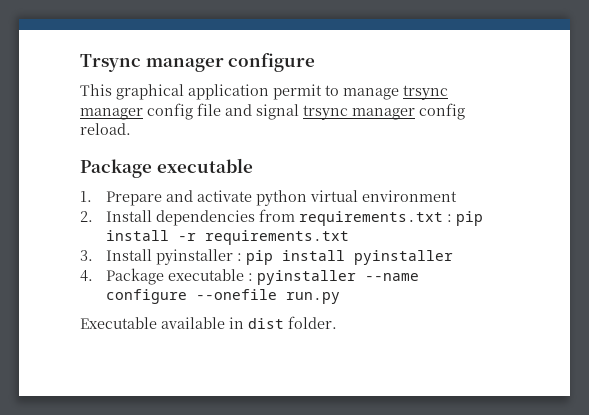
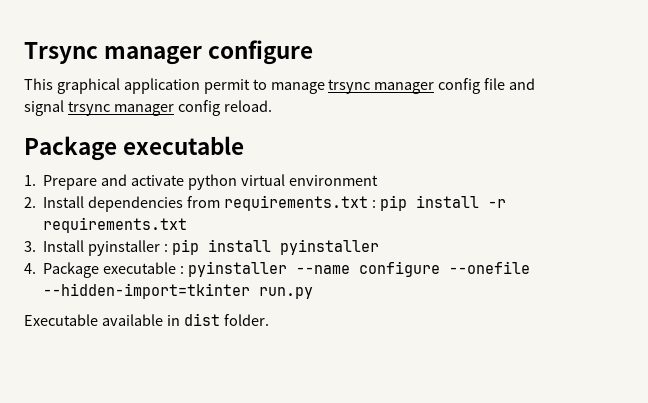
- 4. Package executable : pyinstaller --name configure --onefile run.py
+ 4. Package executable : pyinstaller --name configure --onefile --hidden-import=tkinter run.py

